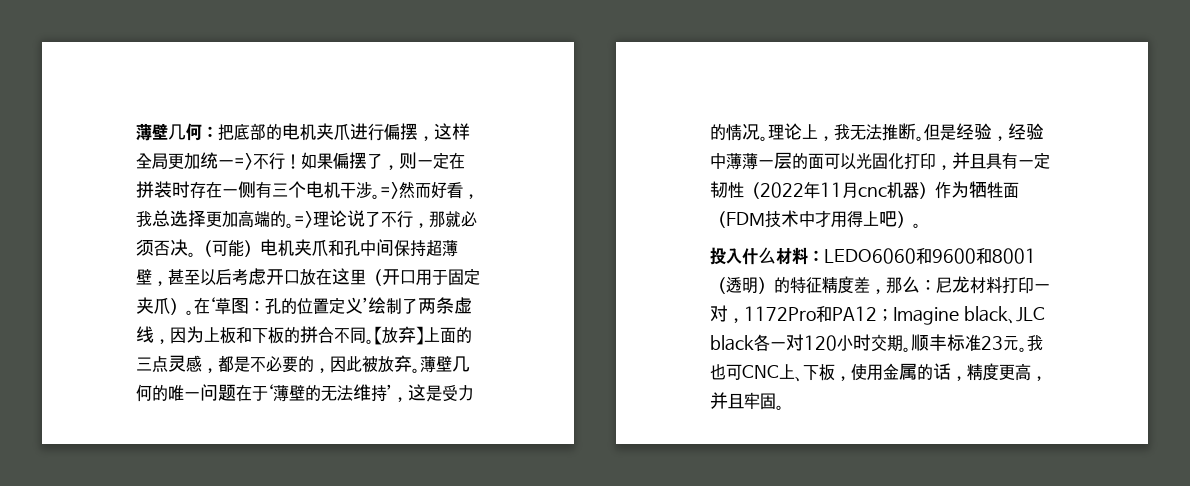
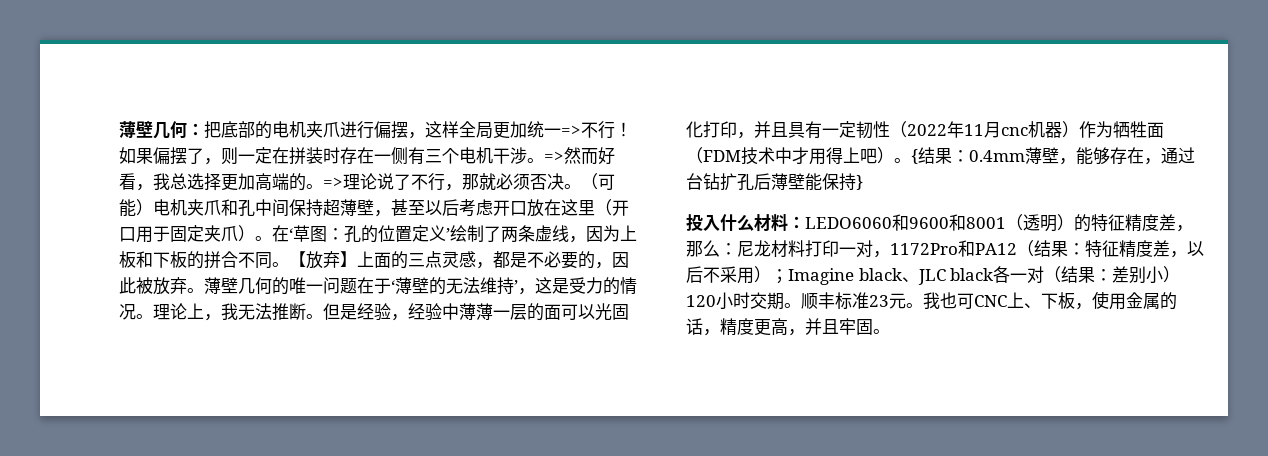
+ {结果：0.4mm薄壁，能够存在，通过台钻扩孔后薄壁能保持}
- 投入什么材料：LEDO6060和9600和8001（透明）的特征精度差，那么：尼龙材料打印一对，1172Pro和PA12；Imagine black、JLC black各一对120小时交期。
+ 投入什么材料：LEDO6060和9600和8001（透明）的特征精度差，那么：尼龙材料打印一对，1172Pro和PA12（结果：特征精度差，以后不采用）；Imagine black、JLC black各一对（结果：差别小）120小时交期。

